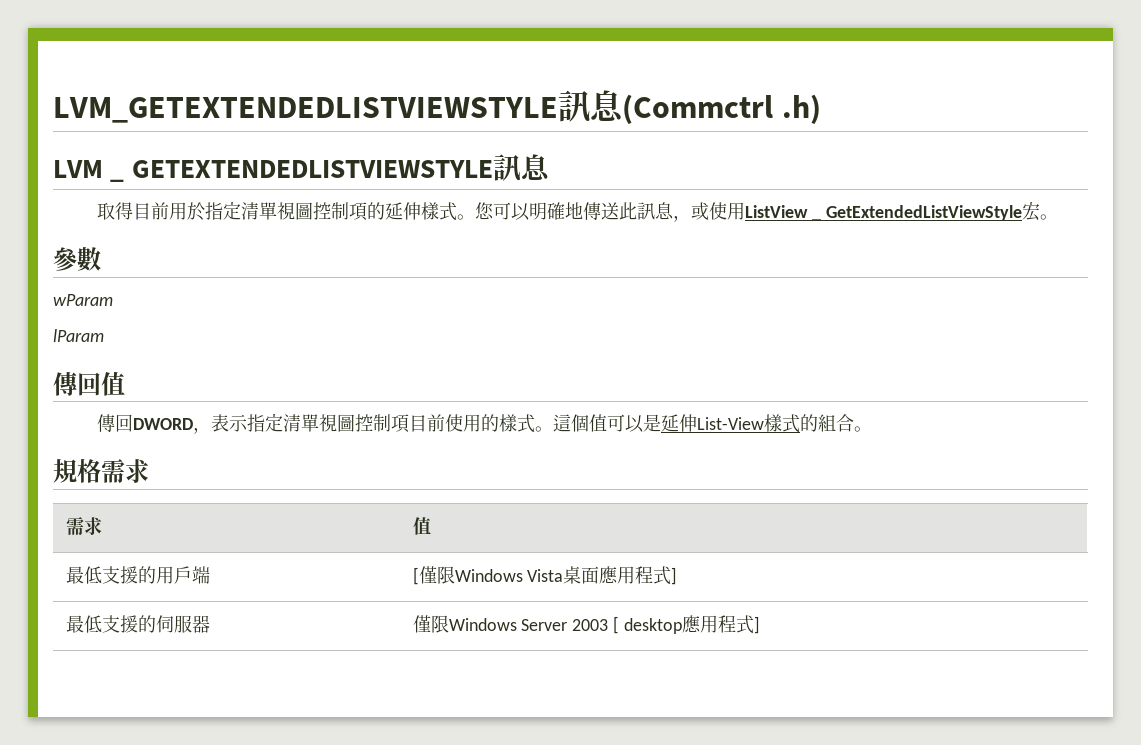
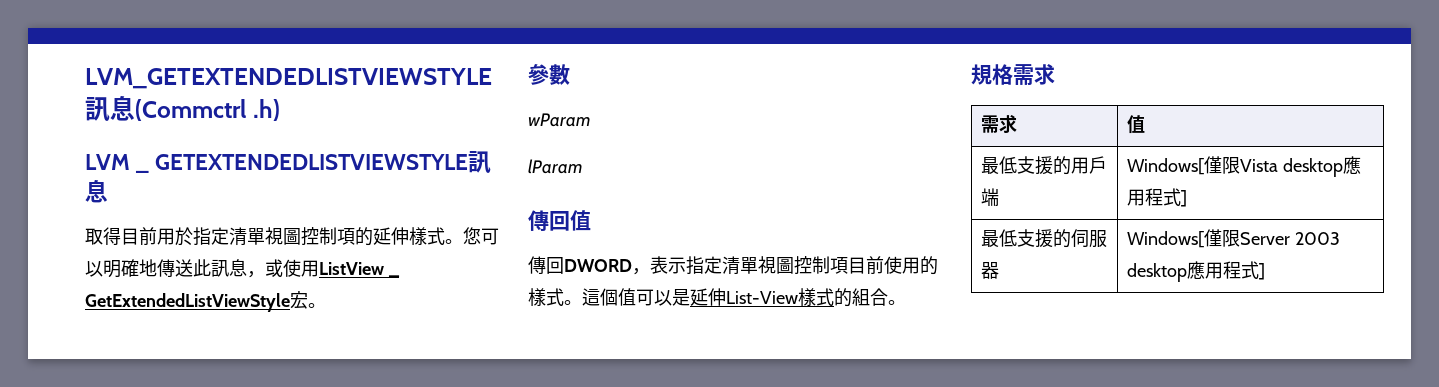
- 最低支援的用戶端 | [僅限Windows Vista桌面應用程式]
+ 最低支援的用戶端 | Windows[僅限Vista desktop應用程式]
- 最低支援的伺服器 | 僅限Windows Server 2003 [ desktop應用程式]
+ 最低支援的伺服器 | Windows[僅限Server 2003 desktop應用程式]

